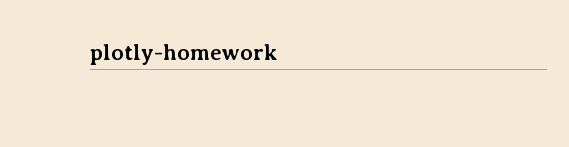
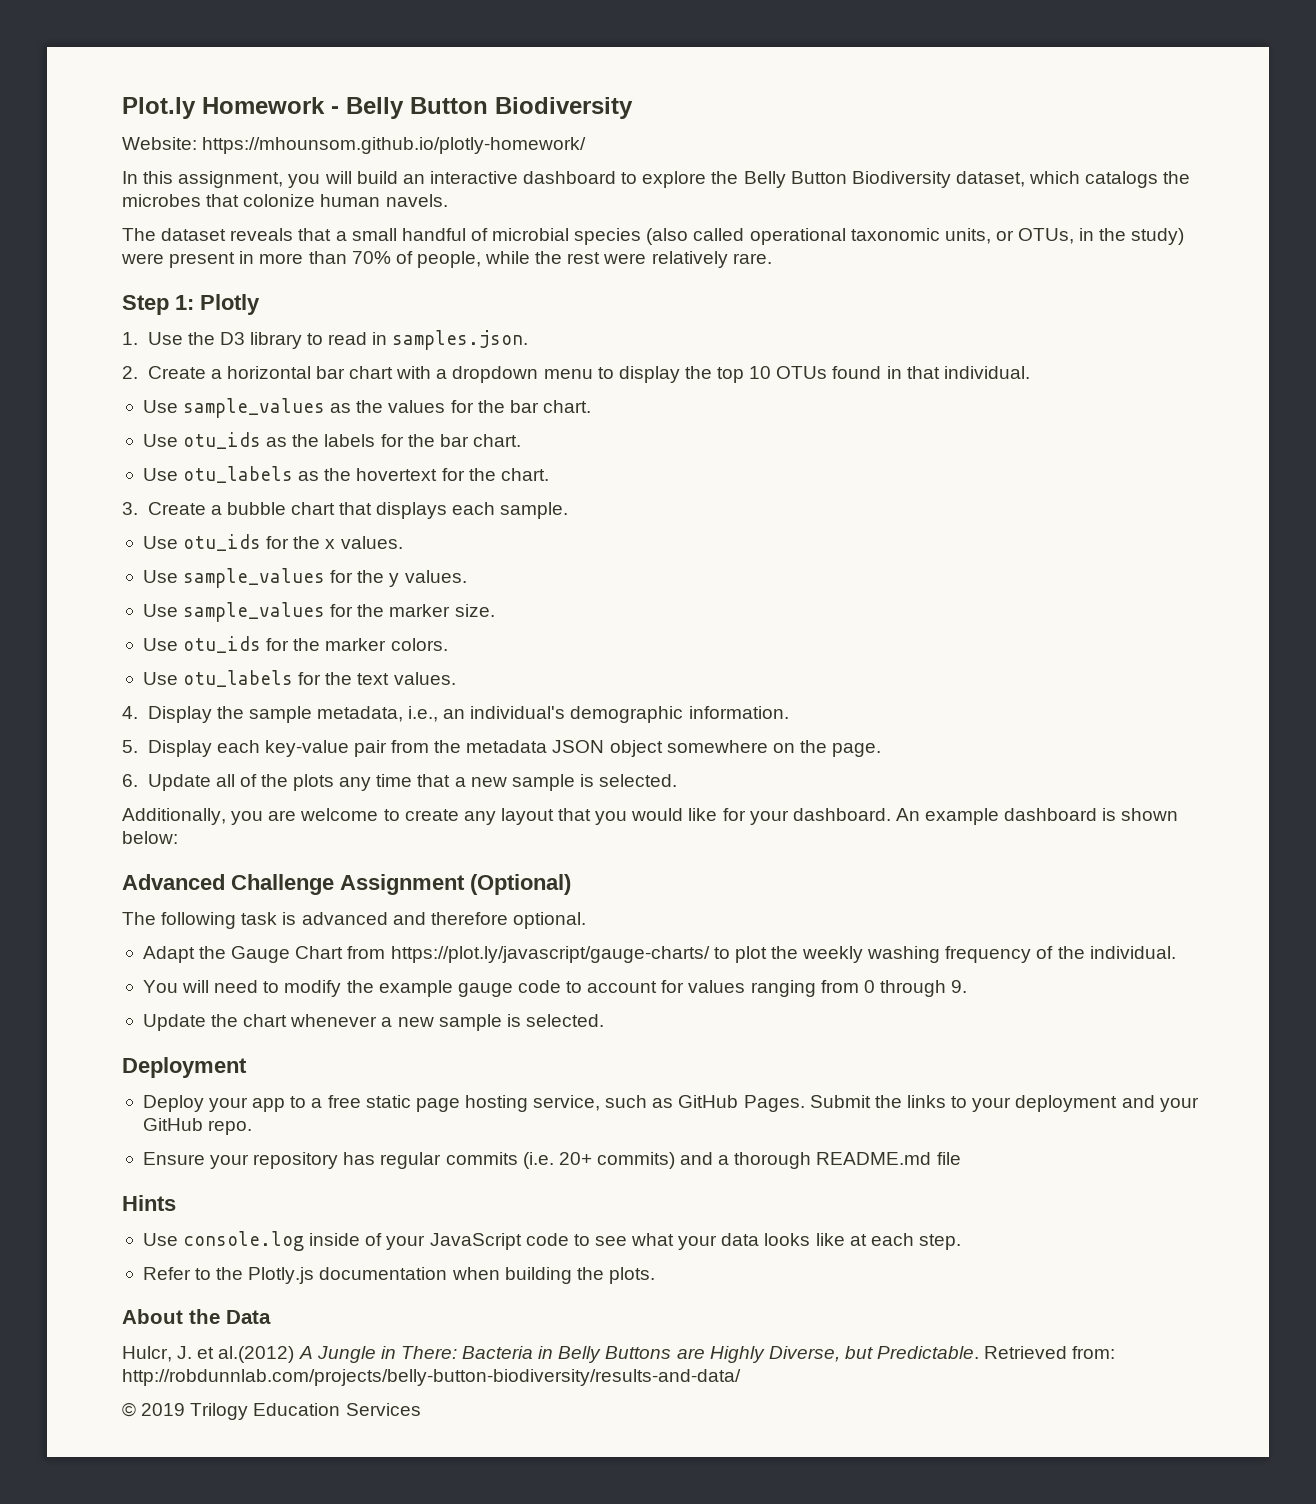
- plotly-homework
+ Plot.ly Homework - Belly Button Biodiversity
+ Website: https://mhounsom.github.io/plotly-homework/
+ In this assignment, you will build an interactive dashboard to explore the Belly Button Biodiversity dataset, which catalogs the microbes that colonize human navels.
+ The dataset reveals that a small handful of microbial species (also called operational taxonomic units, or OTUs, in the study) were present in more than 70% of people, while the rest were relatively rare.
+ Step 1: Plotly
+ 1. Use the D3 library to read in samples.json.
+ 2. Create a horizontal bar chart with a dropdown menu to display the top 10 OTUs found in that individual.
+ Use sample_values as the values for the bar chart.
+ Use otu_ids as the labels for the bar chart.
+ Use otu_labels as the hovertext for the chart.
+ 3. Create a bubble chart that displays each sample.
+ Use otu_ids for the x values.
+ Use sample_values for the y values.
+ Use sample_values for the marker size.
+ Use otu_ids for the marker colors.
+ Use otu_labels for the text values.
+ 4. Display the sample metadata, i.e., an individual's demographic information.
+ 5. Display each key-value pair from the metadata JSON object somewhere on the page.
+ 6. Update all of the plots any time that a new sample is selected.
+ Additionally, you are welcome to create any layout that you would like for your dashboard. An example dashboard is shown below:
+ Advanced Challenge Assignment (Optional)
+ The following task is advanced and therefore optional.
+ Adapt the Gauge Chart from https://plot.ly/javascript/gauge-charts/ to plot the weekly washing frequency of the individual.
+ You will need to modify the example gauge code to account for values ranging from 0 through 9.
+ Update the chart whenever a new sample is selected.
+ Deployment
+ Deploy your app to a free static page hosting service, such as GitHub Pages. Submit the links to your deployment and your GitHub repo.
+ Ensure your repository has regular commits (i.e. 20+ commits) and a thorough README.md file
+ Hints
+ Use console.log inside of your JavaScript code to see what your data looks like at each step.
+ Refer to the Plotly.js documentation when building the plots.
+ About the Data
+ Hulcr, J. et al.(2012) A Jungle in There: Bacteria in Belly Buttons are Highly Diverse, but Predictable. Retrieved from: http://robdunnlab.com/projects/belly-button-biodiversity/results-and-data/
+ © 2019 Trilogy Education Services

